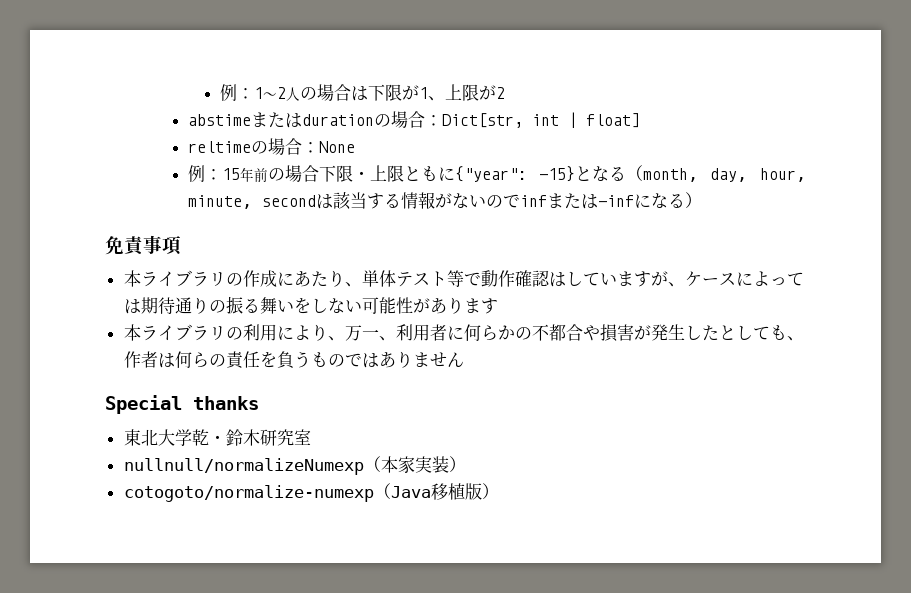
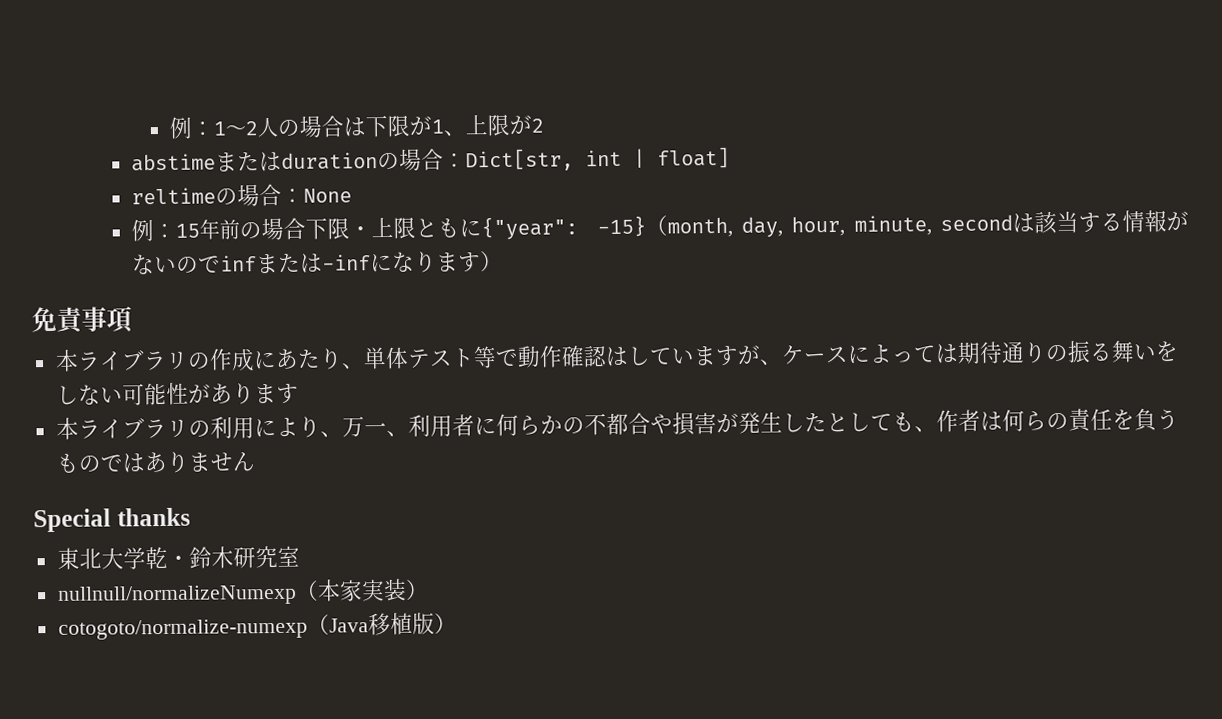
- 例：15年前の場合下限・上限ともに{"year": -15}となる（month, day, hour, minute, secondは該当する情報がないのでinfまたは-infになる）
+ 例：15年前の場合下限・上限ともに{"year": -15}（month, day, hour, minute, secondは該当する情報がないのでinfまたは-infになります）

